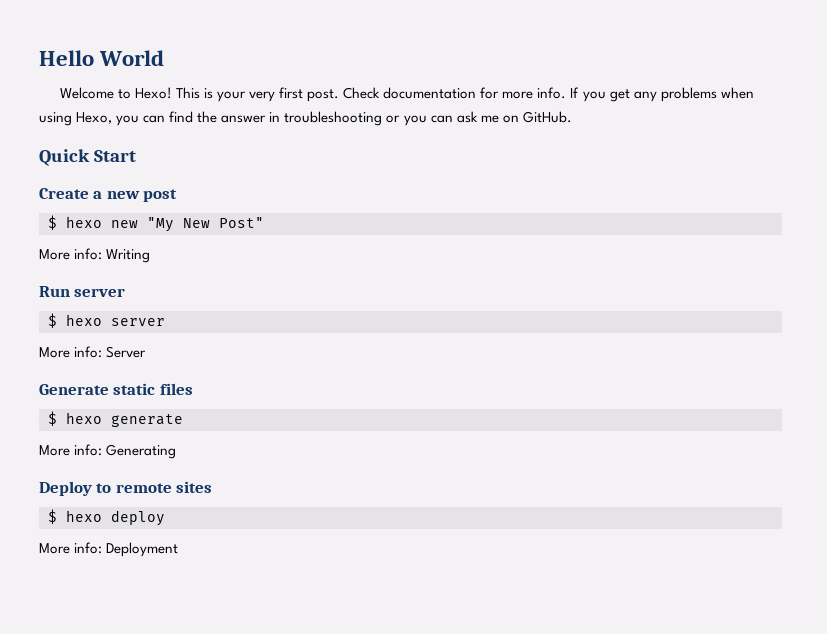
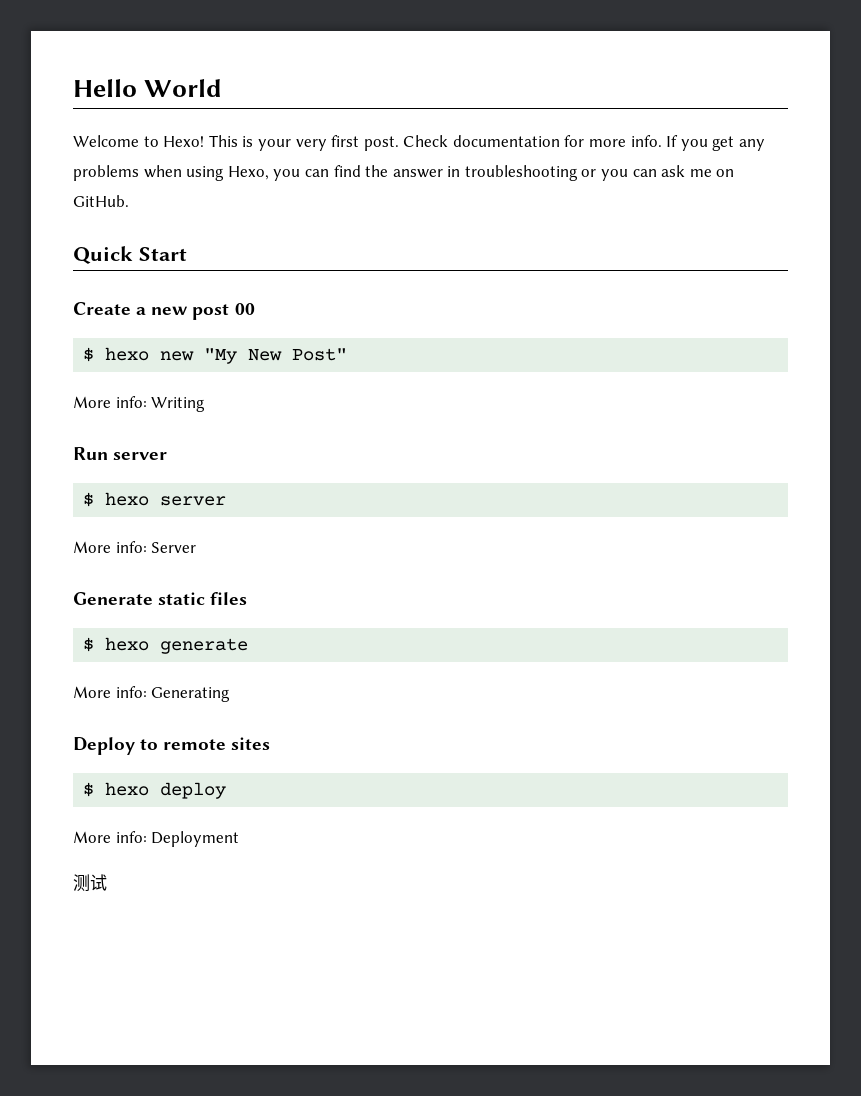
- Create a new post
+ Create a new post 00
+ 测试

